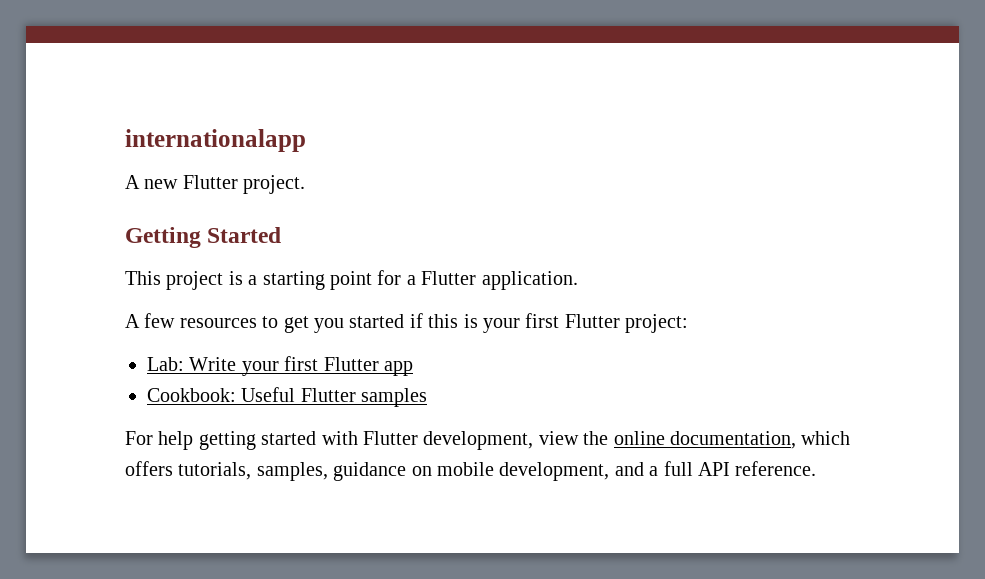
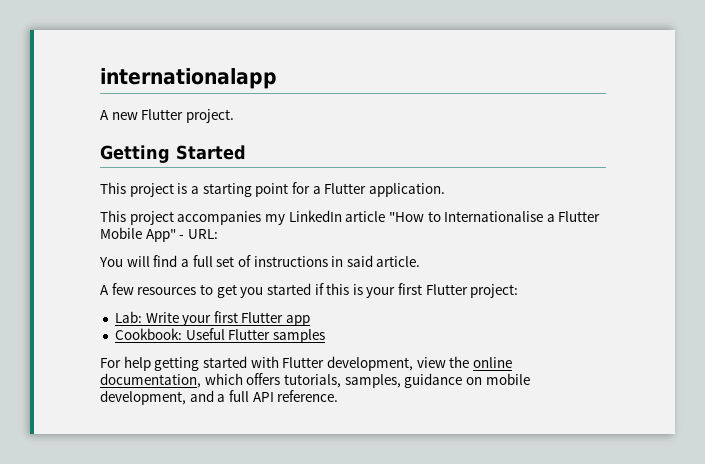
+ This project accompanies my LinkedIn article "How to Internationalise a Flutter Mobile App" - URL:
+ You will find a full set of instructions in said article.

